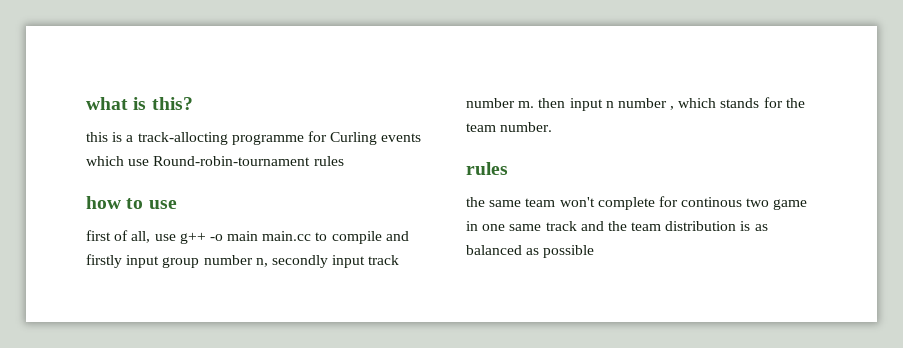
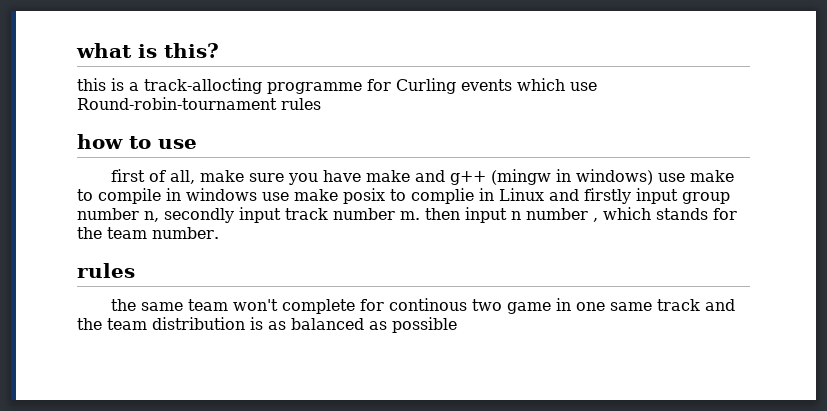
- first of all, use g++ -o main main.cc to compile and firstly input group number n, secondly input track number m. then input n number , which stands for the team number.
+ first of all, make sure you have make and g++ (mingw in windows) use make to compile in windows use make posix to complie in Linux and firstly input group number n, secondly input track number m. then input n number , which stands for the team number.

